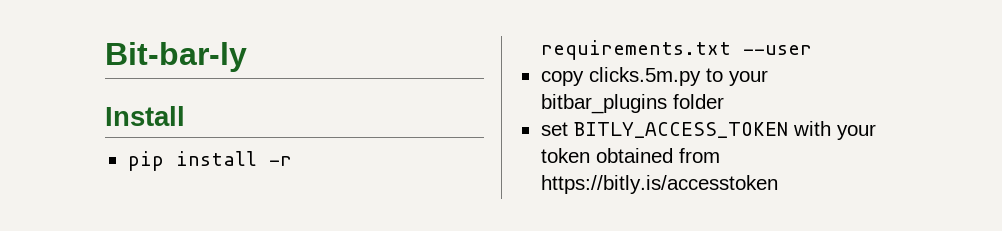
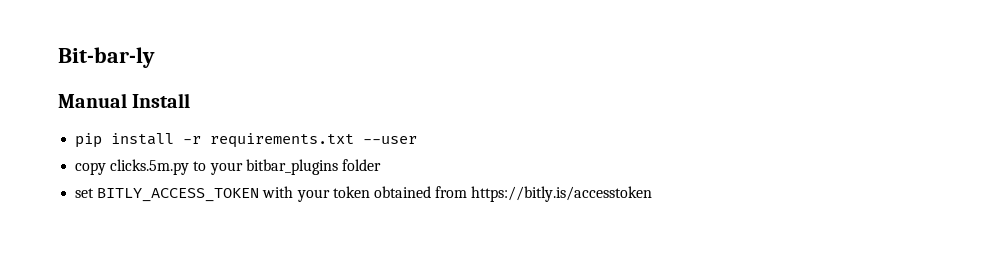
- Install
+ Manual Install

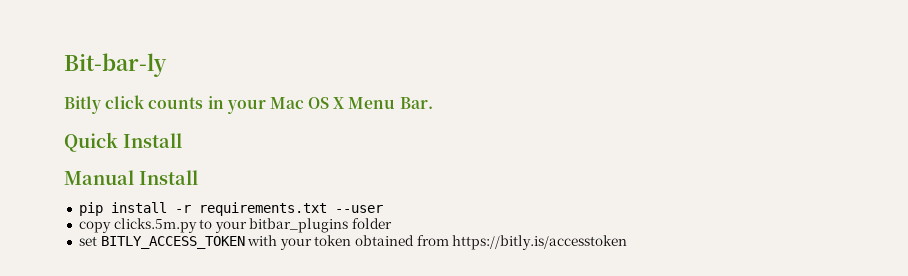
+ Bitly click counts in your Mac OS X Menu Bar.
+ Quick Install

